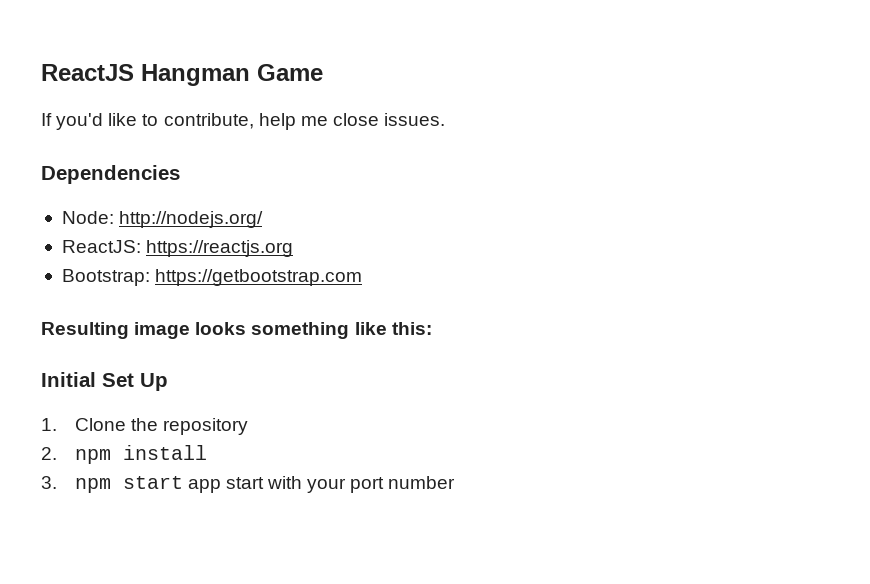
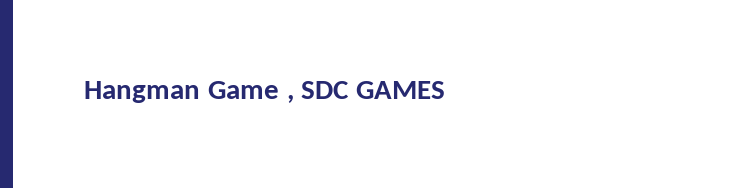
- ReactJS Hangman Game
- If you'd like to contribute, help me close issues.
- Dependencies
- Node: http://nodejs.org/
- ReactJS: https://reactjs.org
- Bootstrap: https://getbootstrap.com
- Resulting image looks something like this:
- Initial Set Up
- 1. Clone the repository
- 2. npm install
- 3. npm start app start with your port number
+ Hangman Game , SDC GAMES

